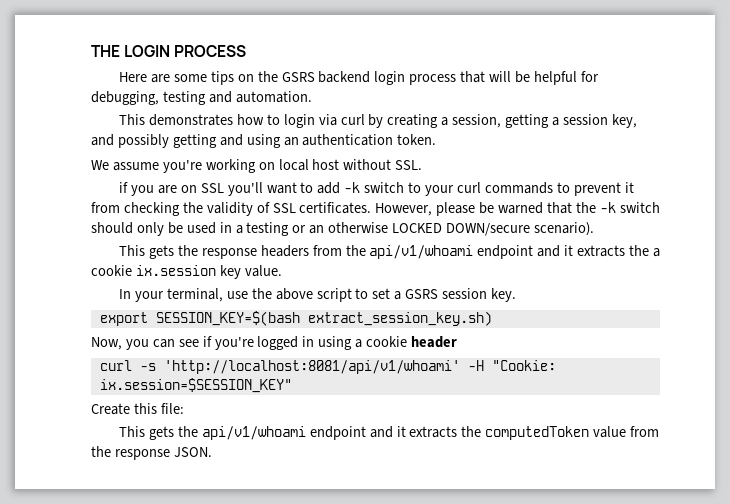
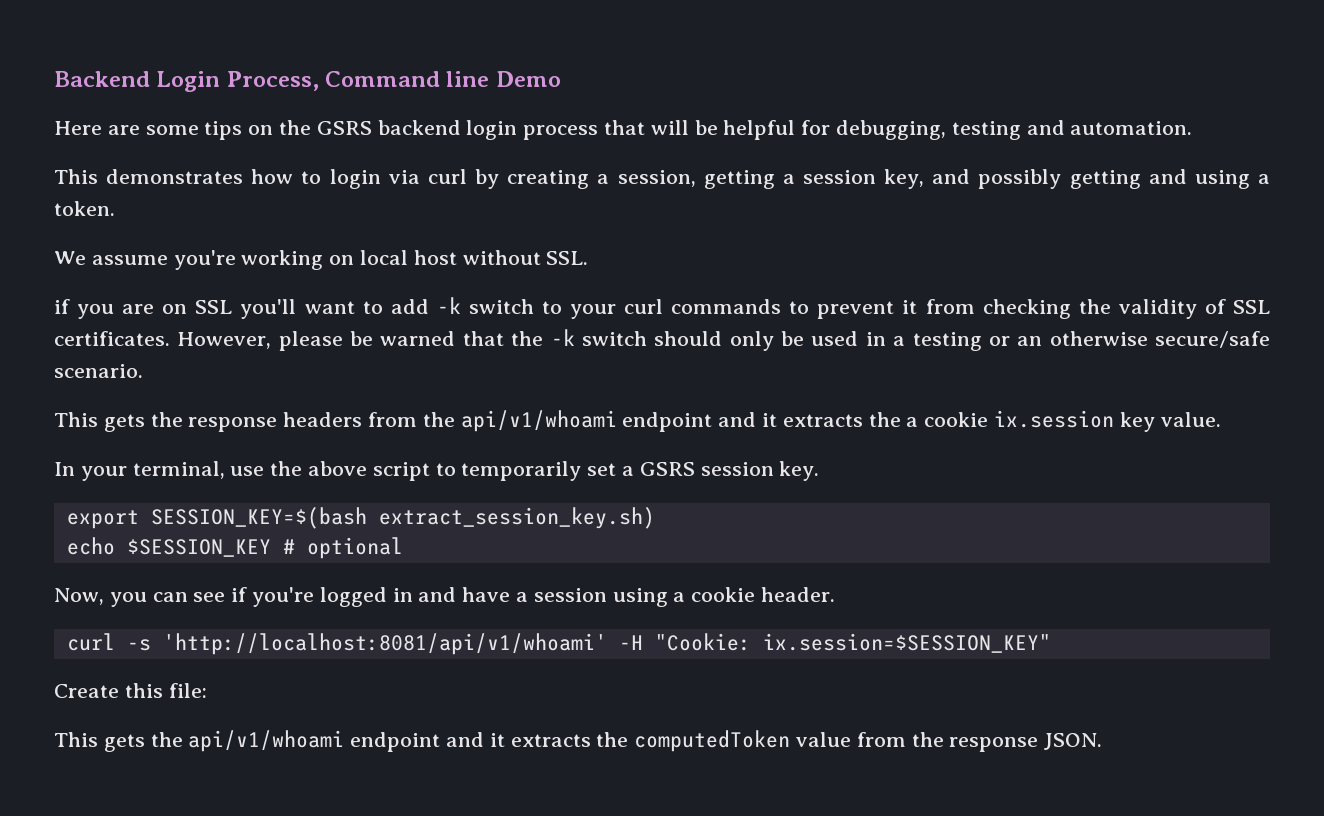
- THE LOGIN PROCESS
+ Backend Login Process, Command line Demo
- This demonstrates how to login via curl by creating a session, getting a session key, and possibly getting and using an authentication token.
+ This demonstrates how to login via curl by creating a session, getting a session key, and possibly getting and using a token.
- However, please be warned that the -k switch should only be used in a testing or an otherwise LOCKED DOWN/secure scenario).
+ However, please be warned that the -k switch should only be used in a testing or an otherwise secure/safe scenario.
- In your terminal, use the above script to set a GSRS session key.
+ In your terminal, use the above script to temporarily set a GSRS session key.
+ echo $SESSION_KEY # optional
- Now, you can see if you're logged in using a cookie header
+ Now, you can see if you're logged in and have a session using a cookie header.

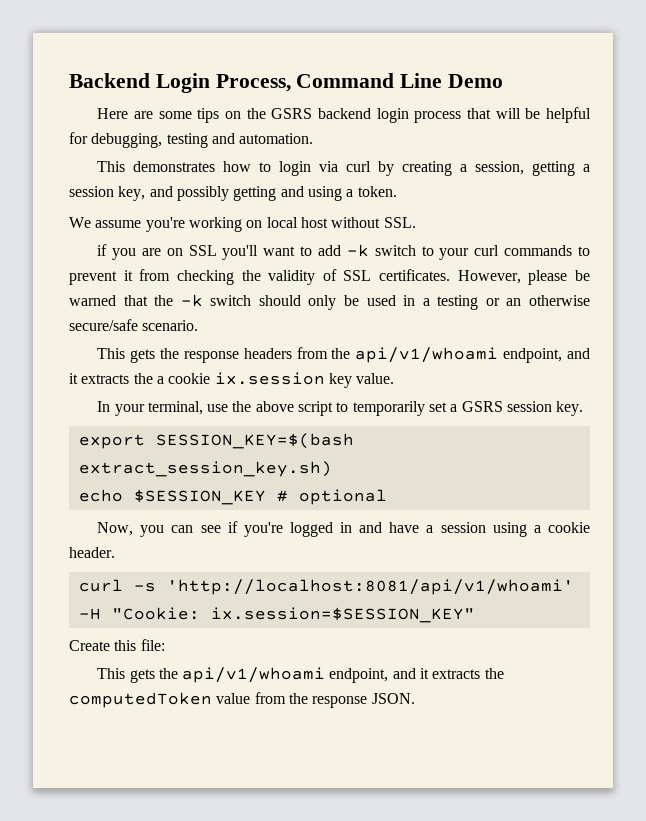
- Backend Login Process, Command line Demo
+ Backend Login Process, Command Line Demo
- This gets the response headers from the api/v1/whoami endpoint and it extracts the a cookie ix.session key value.
+ This gets the response headers from the api/v1/whoami endpoint, and it extracts the a cookie ix.session key value.
- This gets the api/v1/whoami endpoint and it extracts the computedToken value from the response JSON.
+ This gets the api/v1/whoami endpoint, and it extracts the computedToken value from the response JSON.

